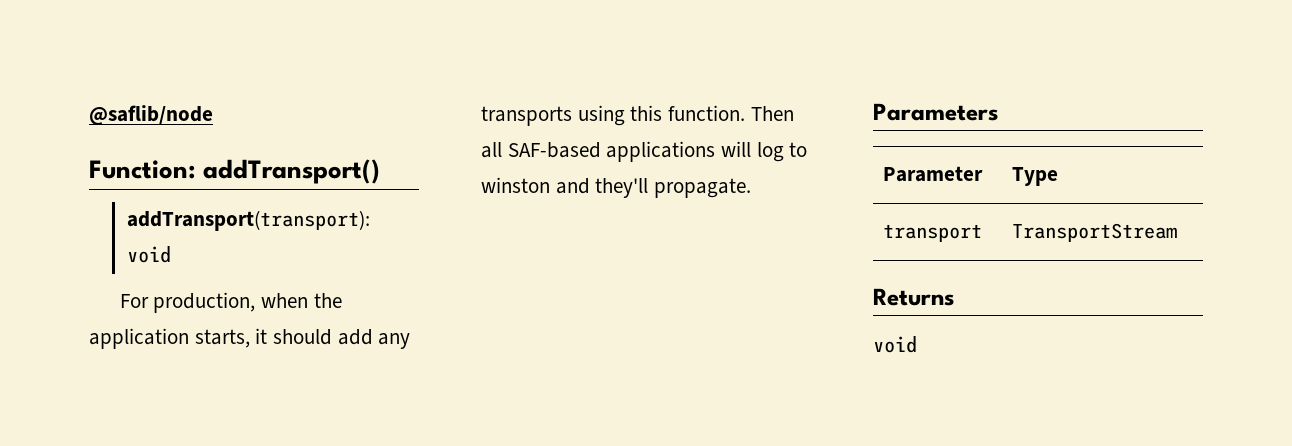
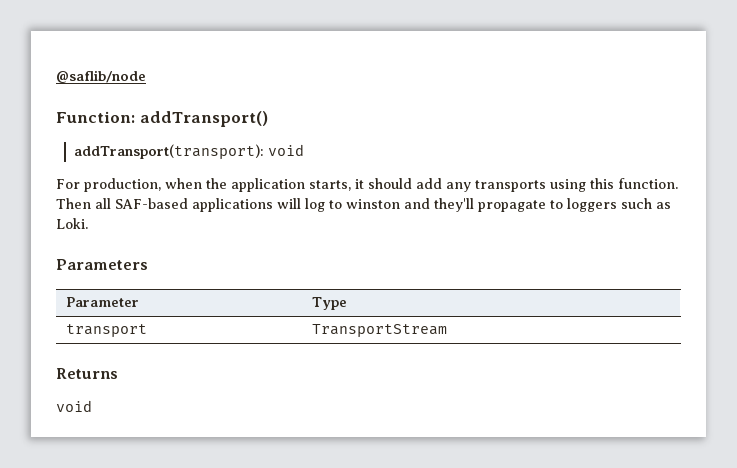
- Then all SAF-based applications will log to winston and they'll propagate.
+ Then all SAF-based applications will log to winston and they'll propagate to loggers such as Loki.

